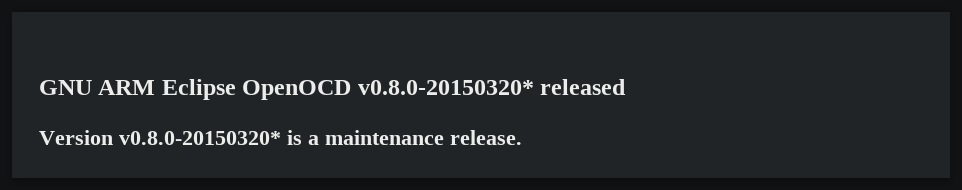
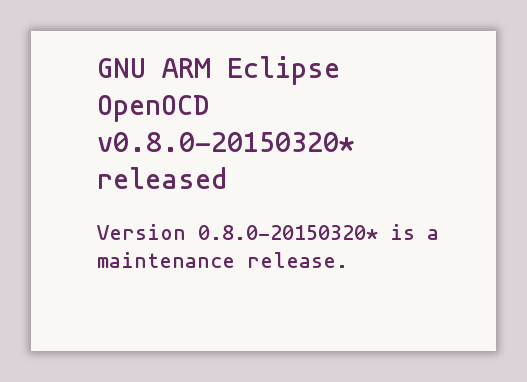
- Version v0.8.0-20150320* is a maintenance release.
+ Version 0.8.0-20150320* is a maintenance release.

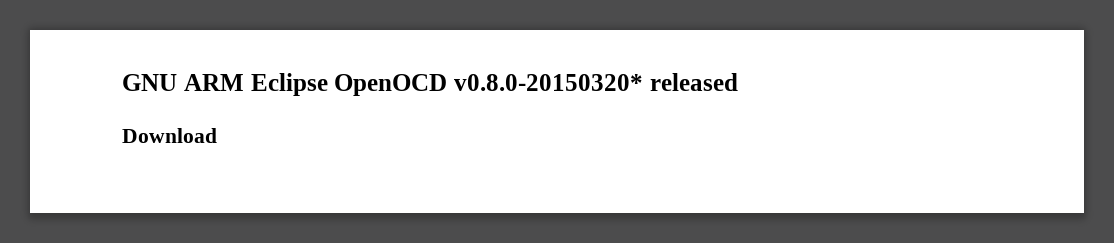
- Version 0.8.0-20150320* is a maintenance release.
+ Download

